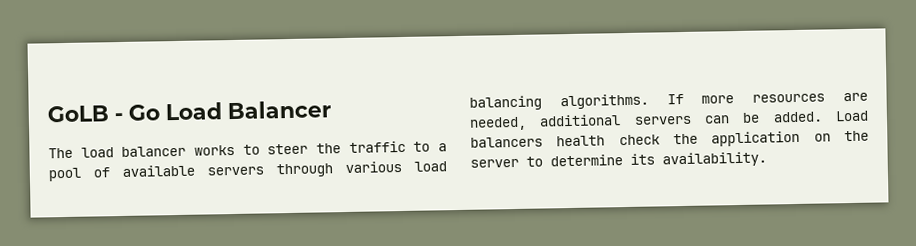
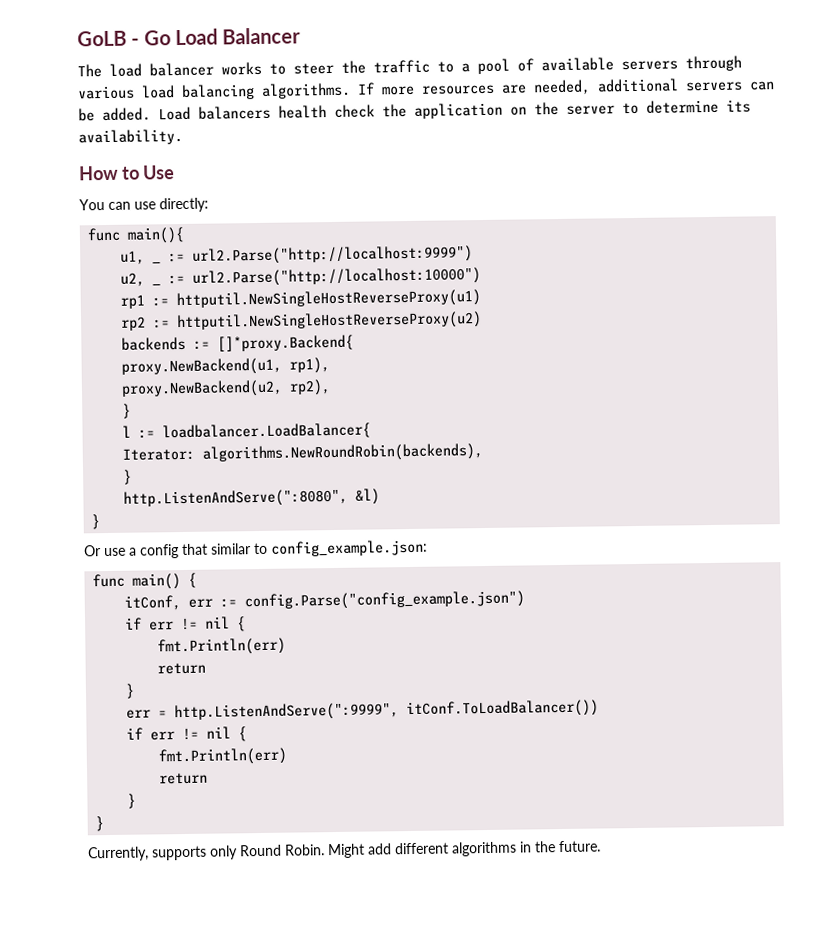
+ How to Use
+ You can use directly:
+ func main(){
+ u1, _ := url2.Parse("http://localhost:9999")
+ u2, _ := url2.Parse("http://localhost:10000")
+ rp1 := httputil.NewSingleHostReverseProxy(u1)
+ rp2 := httputil.NewSingleHostReverseProxy(u2)
+ backends := []*proxy.Backend{
+ proxy.NewBackend(u1, rp1),
+ proxy.NewBackend(u2, rp2),
+ }
+ l := loadbalancer.LoadBalancer{
+ Iterator: algorithms.NewRoundRobin(backends),
+ }
+ http.ListenAndServe(":8080", &l)
+ }
+ Or use a config that similar to config_example.json:
+ func main() {
+ itConf, err := config.Parse("config_example.json")
+ if err != nil {
+ fmt.Println(err)
+ return
+ }
+ err = http.ListenAndServe(":9999", itConf.ToLoadBalancer())
+ if err != nil {
+ fmt.Println(err)
+ return
+ }
+ }
+ Currently, supports only Round Robin. Might add different algorithms in the future.

